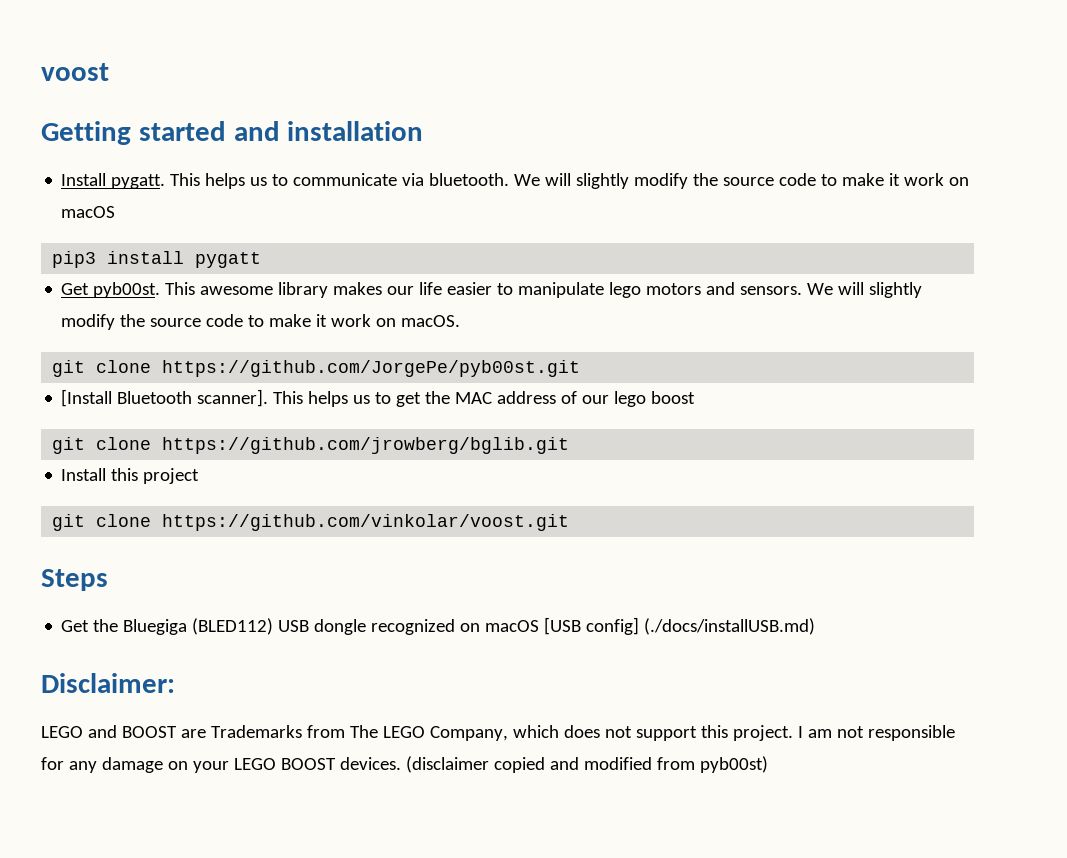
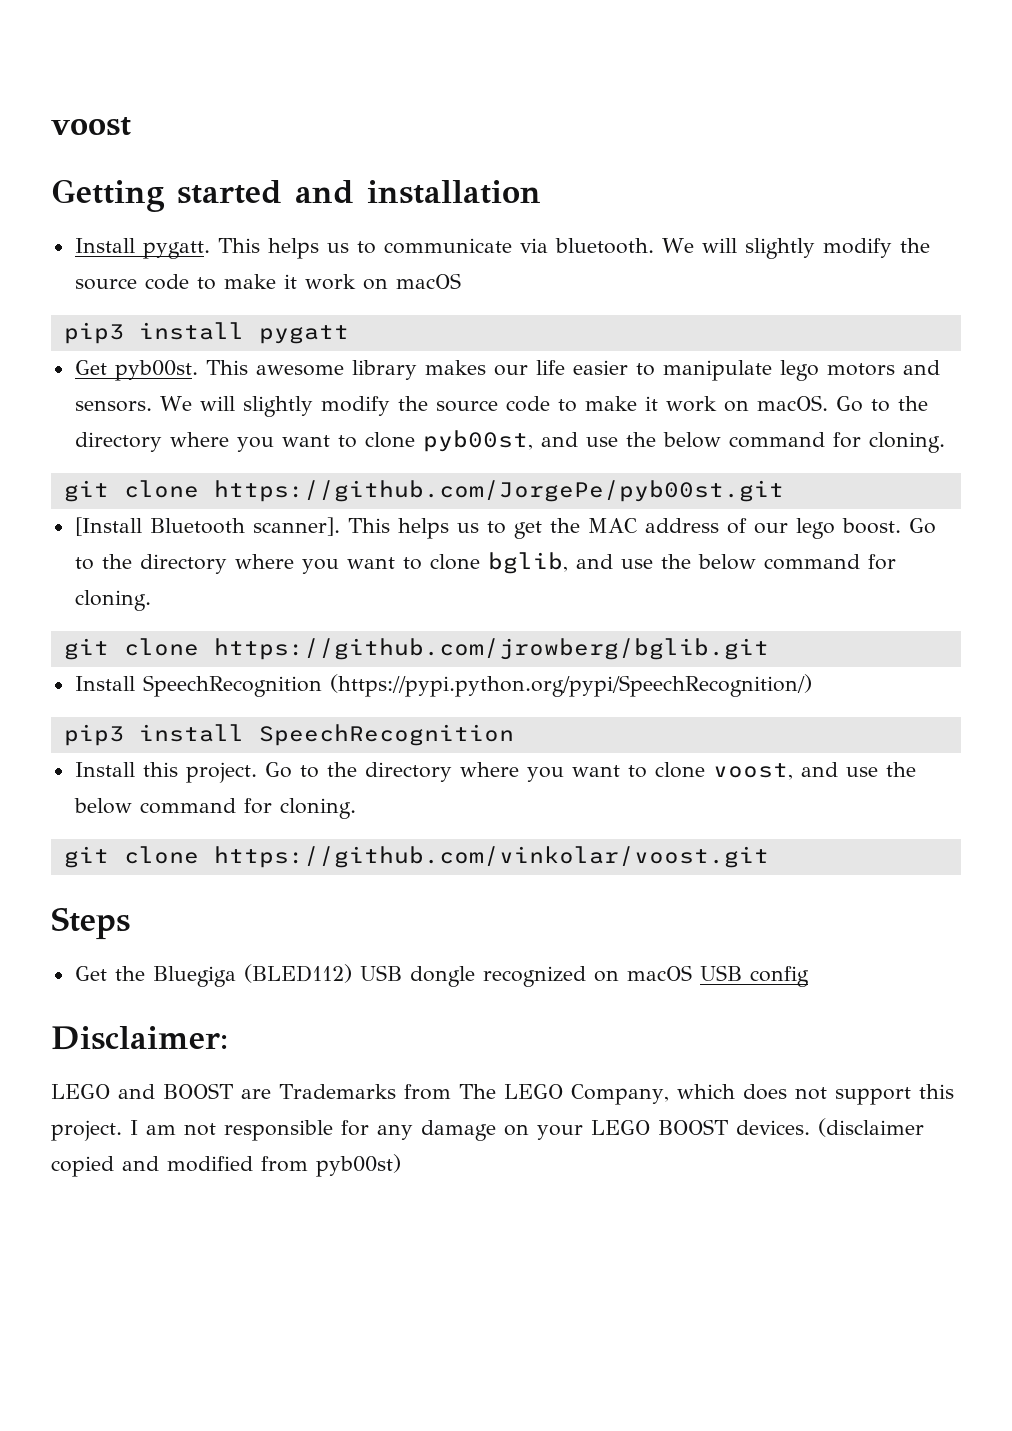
+ Go to the directory where you want to clone pyb00st, and use the below command for cloning.
- This helps us to get the MAC address of our lego boost
+ This helps us to get the MAC address of our lego boost. Go to the directory where you want to clone bglib, and use the below command for cloning.
  git clone https://github.com/jrowberg/bglib.git
- Install this project
+ Install SpeechRecognition (https://pypi.python.org/pypi/SpeechRecognition/)
+ pip3 install SpeechRecognition
+ Install this project. Go to the directory where you want to clone voost, and use the below command for cloning.
- Get the Bluegiga (BLED112) USB dongle recognized on macOS [USB config] (./docs/installUSB.md)
+ Get the Bluegiga (BLED112) USB dongle recognized on macOS USB config

